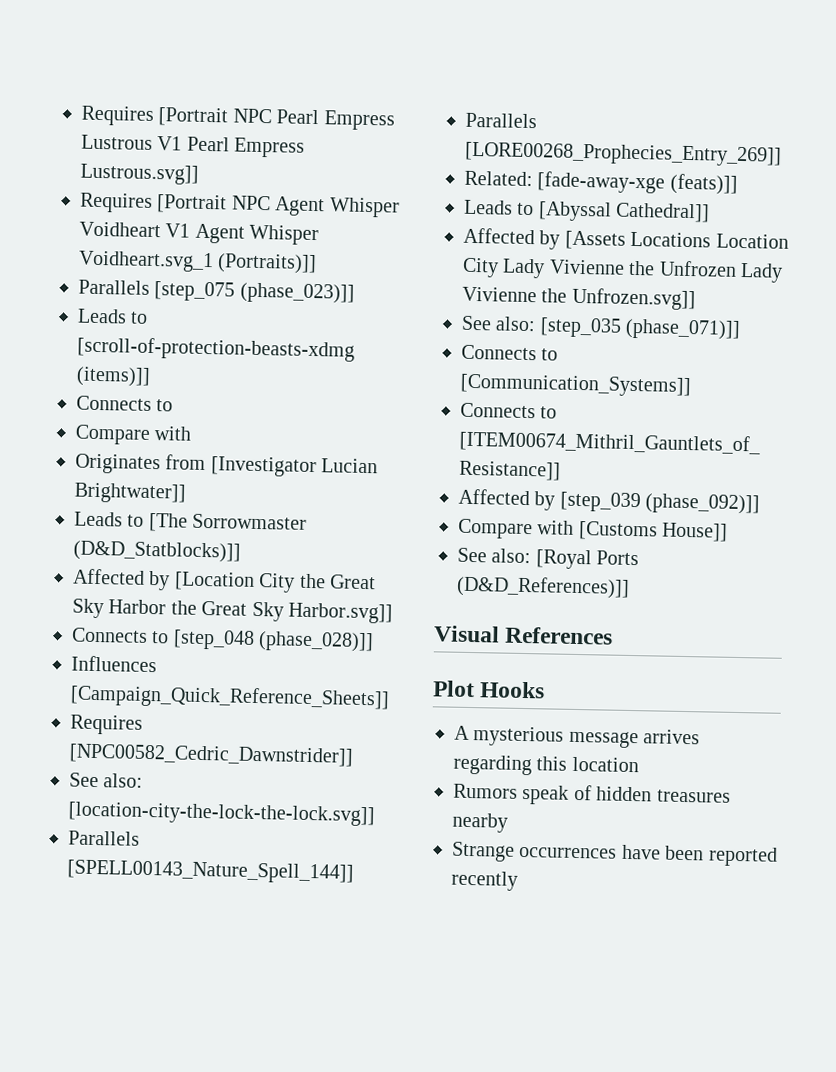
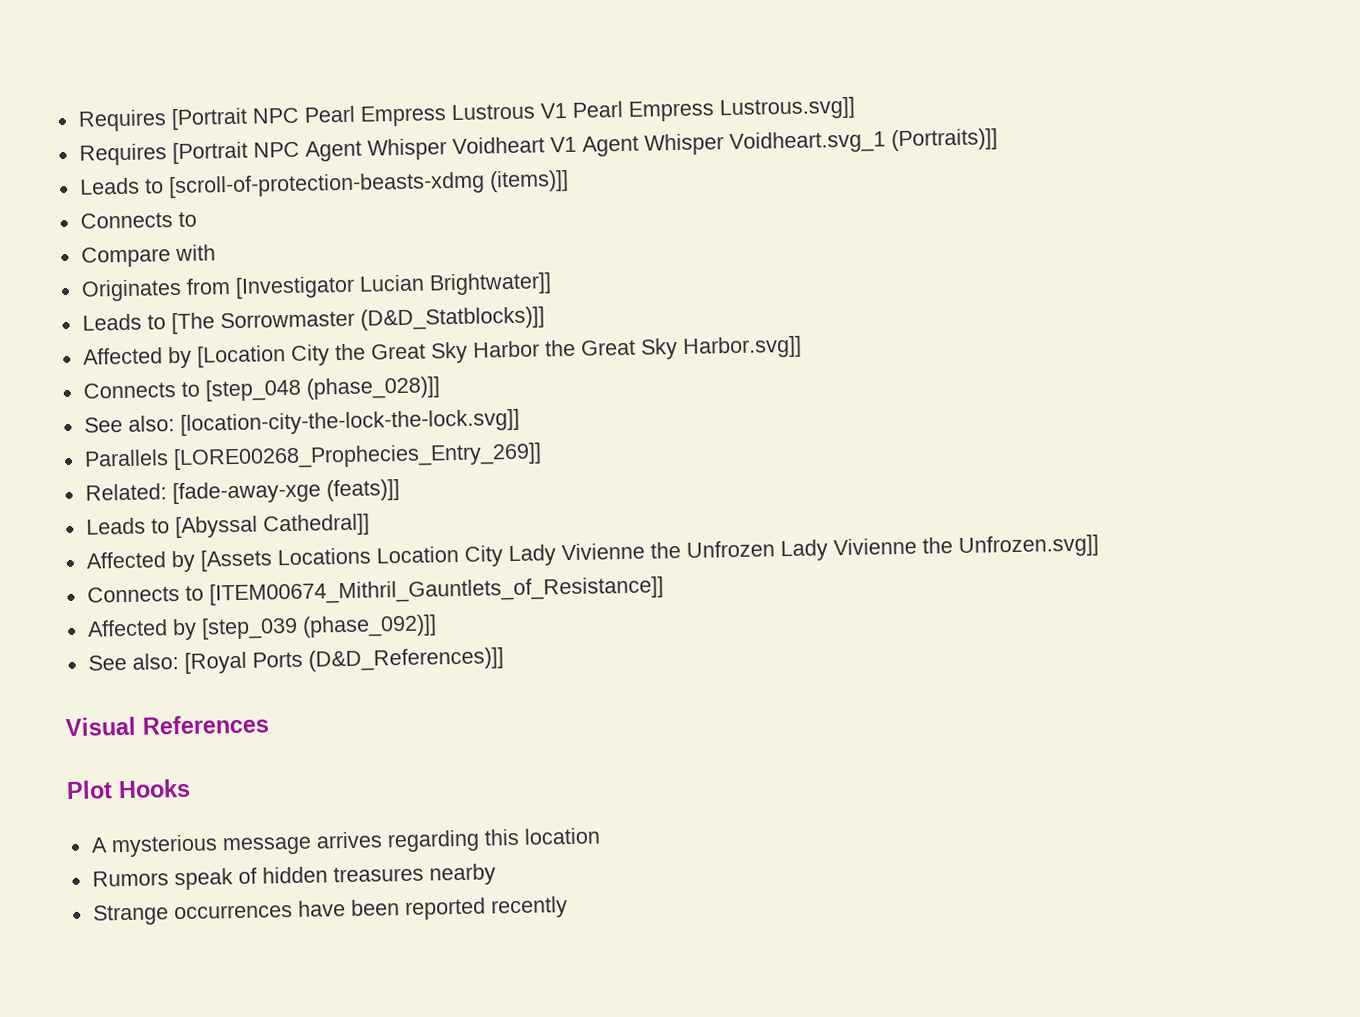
- Parallels [step_075 (phase_023)]]
- Influences [Campaign_Quick_Reference_Sheets]]
- Requires [NPC00582_Cedric_Dawnstrider]]
- Parallels [SPELL00143_Nature_Spell_144]]
- See also: [step_035 (phase_071)]]
- Connects to [Communication_Systems]]
- Compare with [Customs House]]

